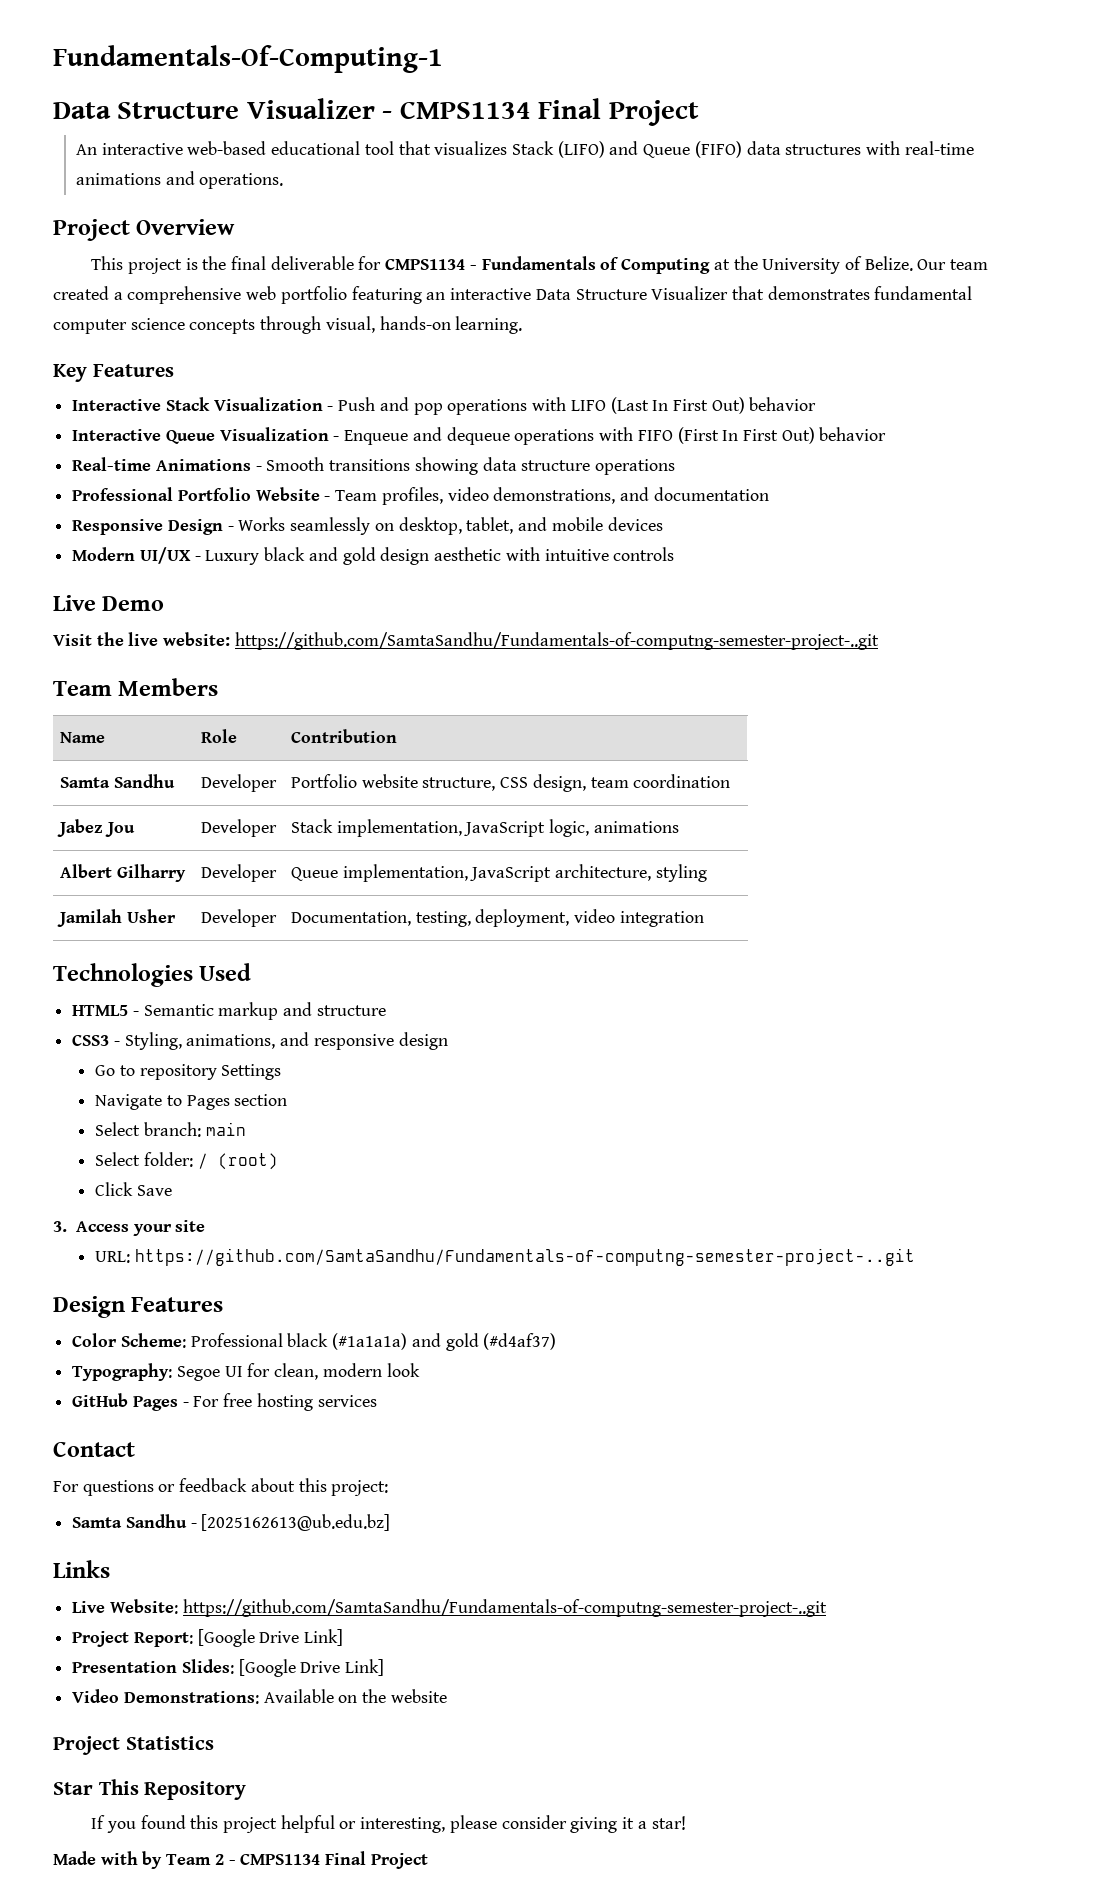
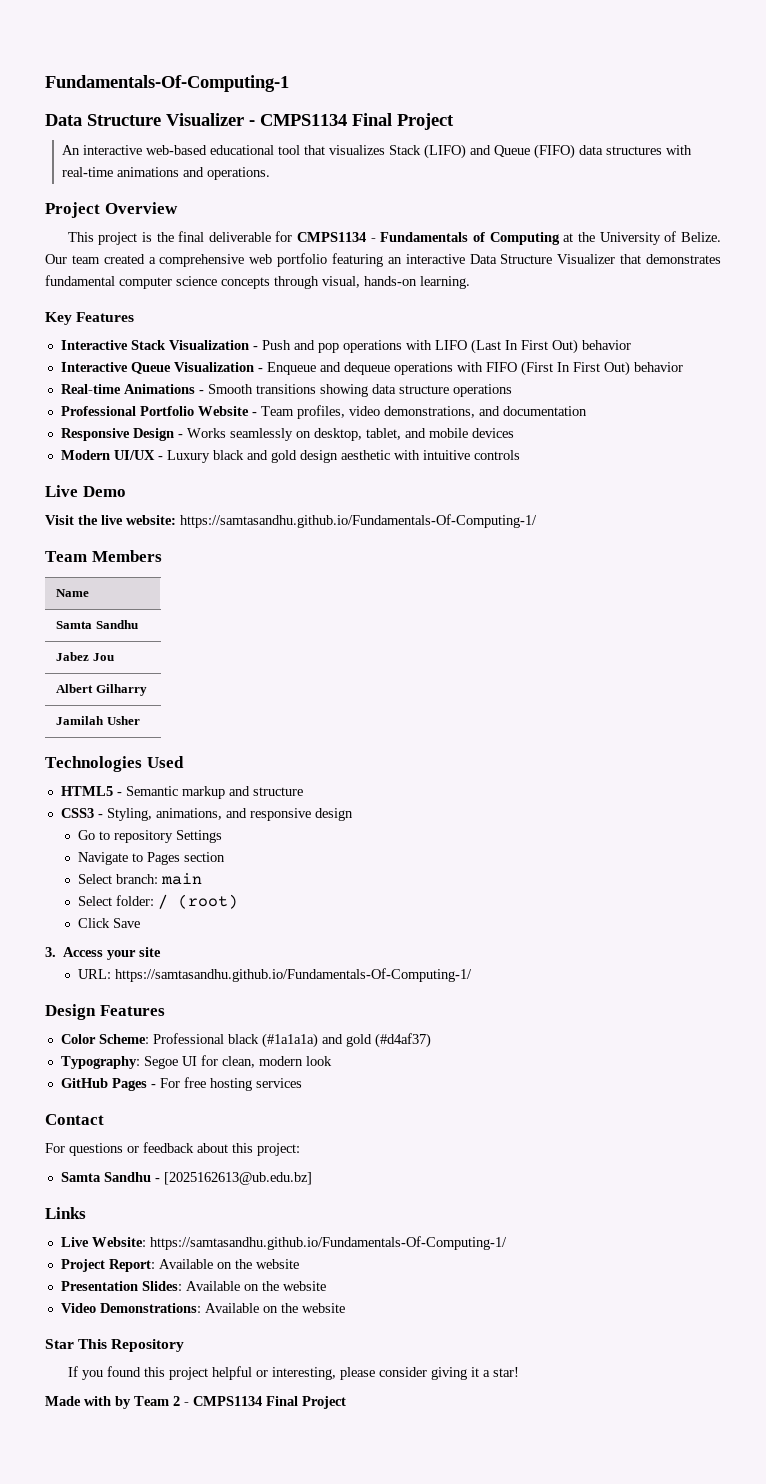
- Visit the live website: https://github.com/SamtaSandhu/Fundamentals-of-computng-semester-project-..git
+ Visit the live website: https://samtasandhu.github.io/Fundamentals-Of-Computing-1/
- Name | Role | Contribution
- Samta Sandhu | Developer | Portfolio website structure, CSS design, team coordination
- Jabez Jou | Developer | Stack implementation, JavaScript logic, animations
- Albert Gilharry | Developer | Queue implementation, JavaScript architecture, styling
- Jamilah Usher | Developer | Documentation, testing, deployment, video integration
+ Name
+ Samta Sandhu
+ Jabez Jou
+ Albert Gilharry
+ Jamilah Usher
- URL: https://github.com/SamtaSandhu/Fundamentals-of-computng-semester-project-..git
+ URL: https://samtasandhu.github.io/Fundamentals-Of-Computing-1/
- Live Website: https://github.com/SamtaSandhu/Fundamentals-of-computng-semester-project-..git
+ Live Website: https://samtasandhu.github.io/Fundamentals-Of-Computing-1/
- Project Report: [Google Drive Link]
- Presentation Slides: [Google Drive Link]
+ Project Report: Available on the website
+ Presentation Slides: Available on the website
- Project Statistics

